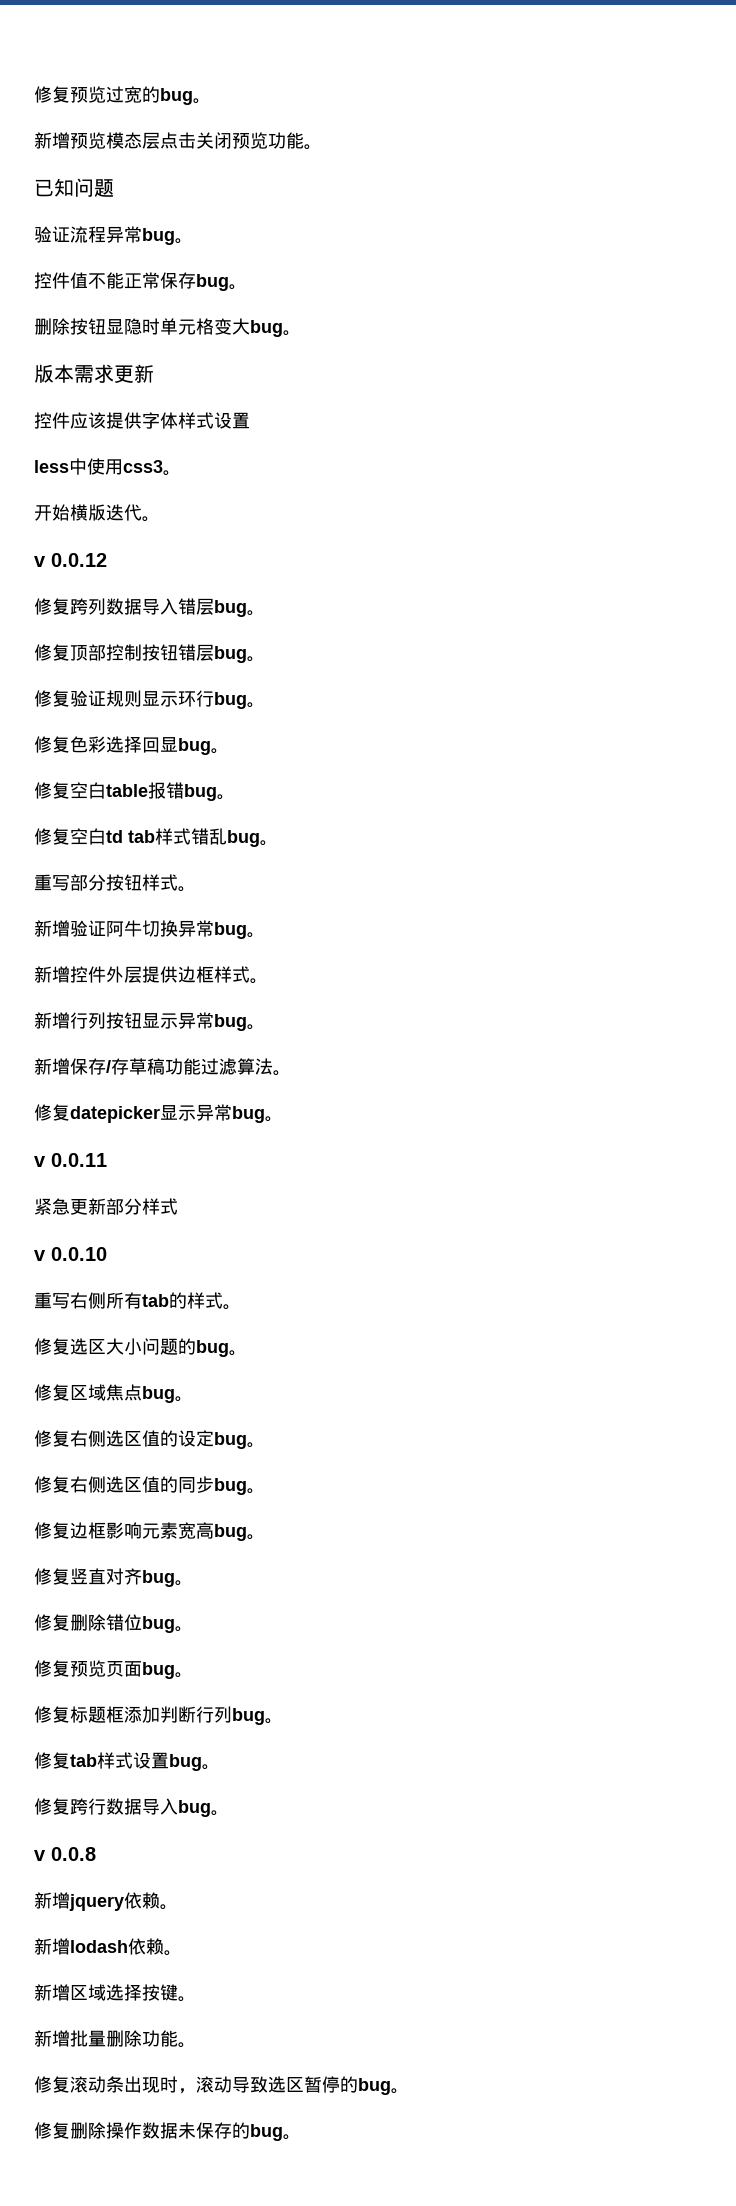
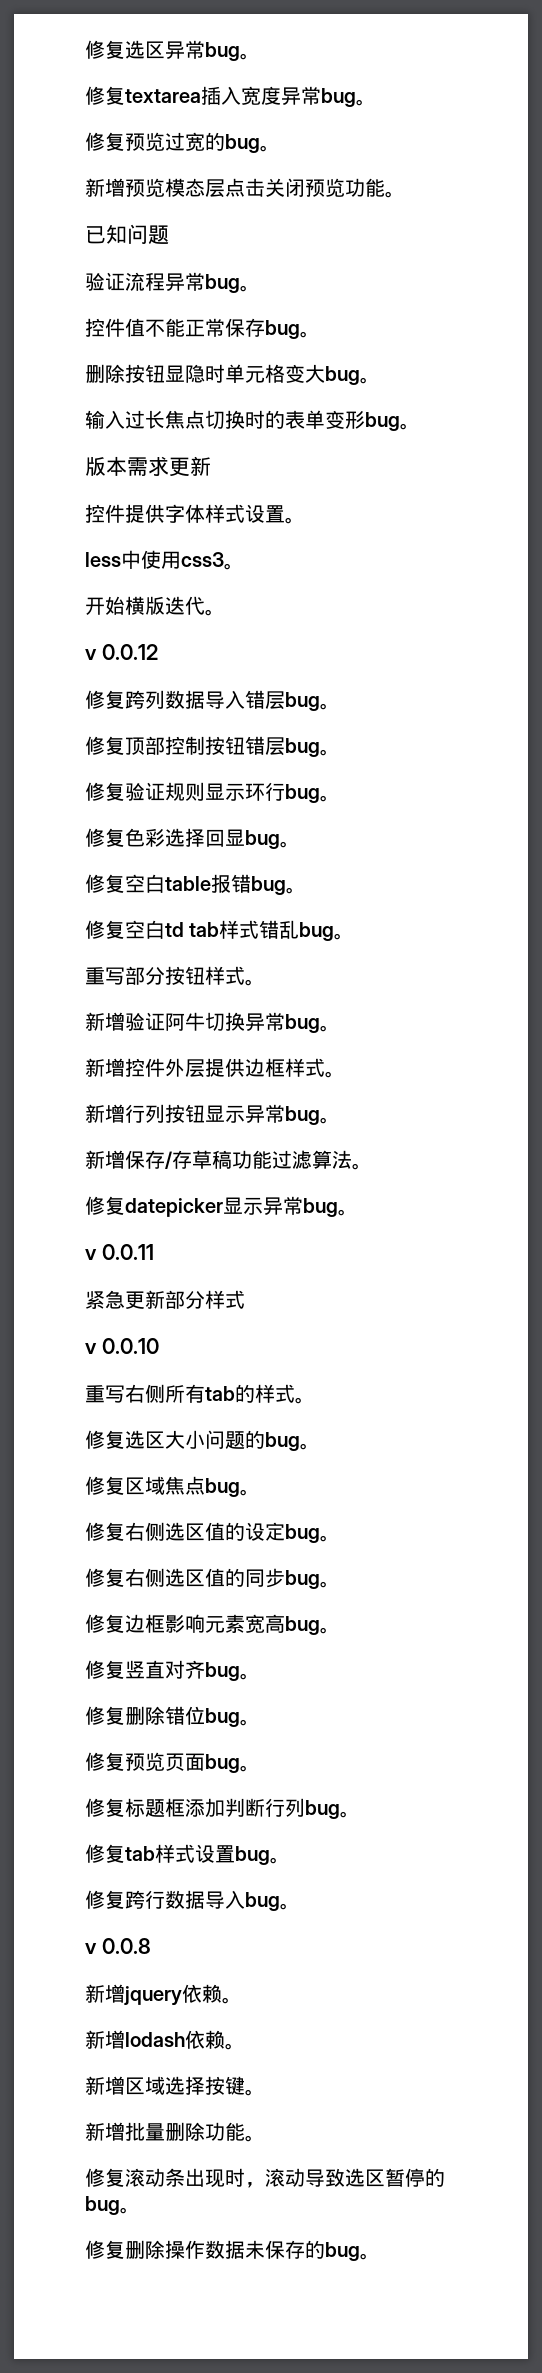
+ 修复选区异常bug。
+ 修复textarea插入宽度异常bug。
+ 输入过长焦点切换时的表单变形bug。
- 控件应该提供字体样式设置
+ 控件提供字体样式设置。

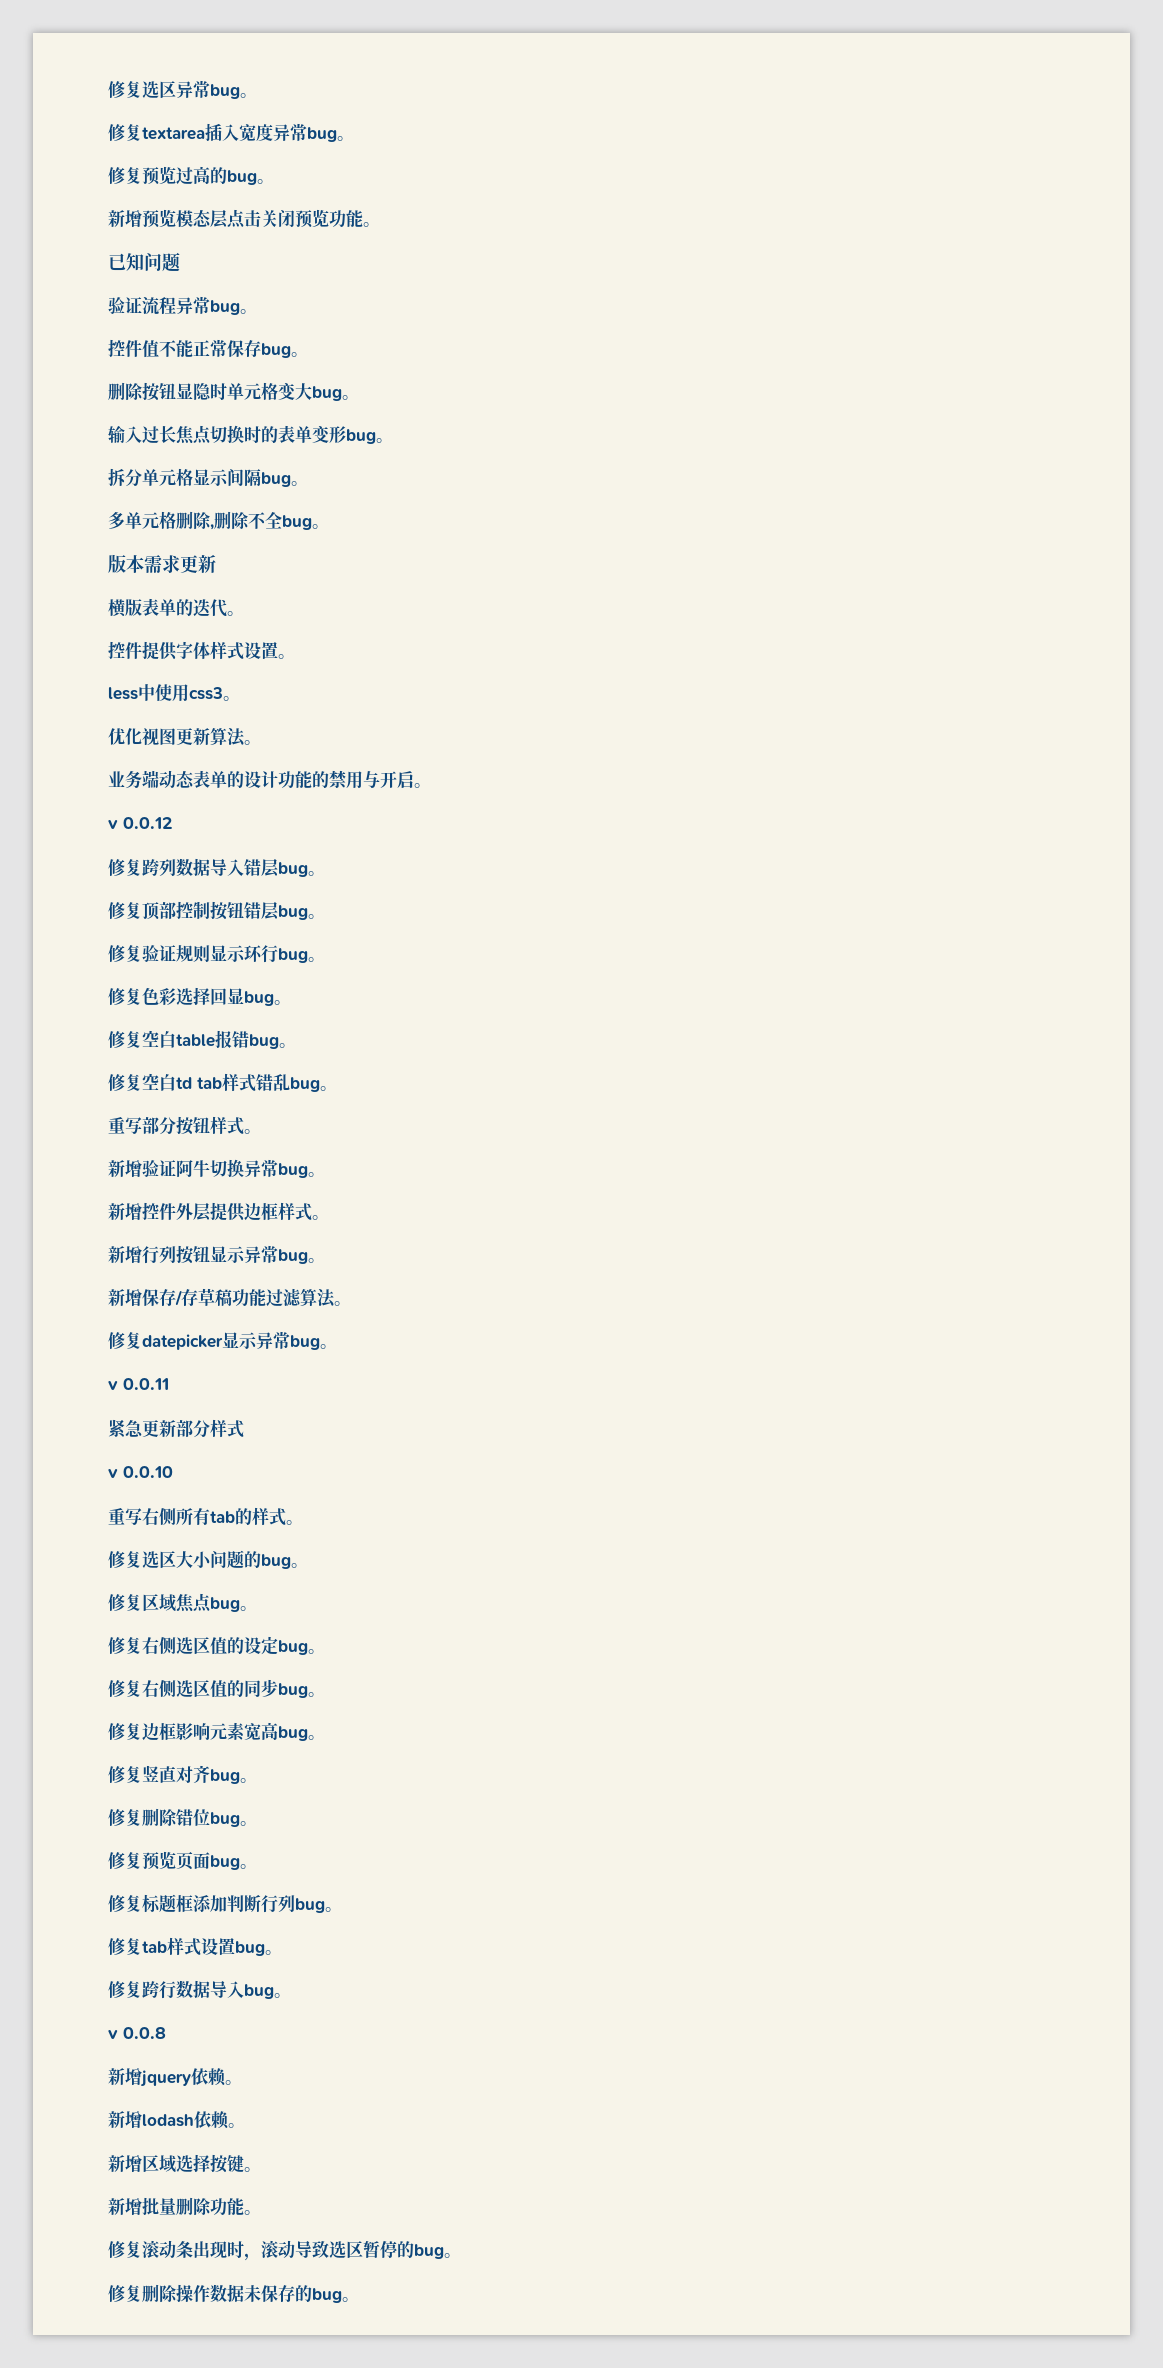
- 修复预览过宽的bug。
+ 修复预览过高的bug。
+ 拆分单元格显示间隔bug。
+ 多单元格删除,删除不全bug。
+ 横版表单的迭代。
- 开始横版迭代。
+ 优化视图更新算法。
+ 业务端动态表单的设计功能的禁用与开启。

